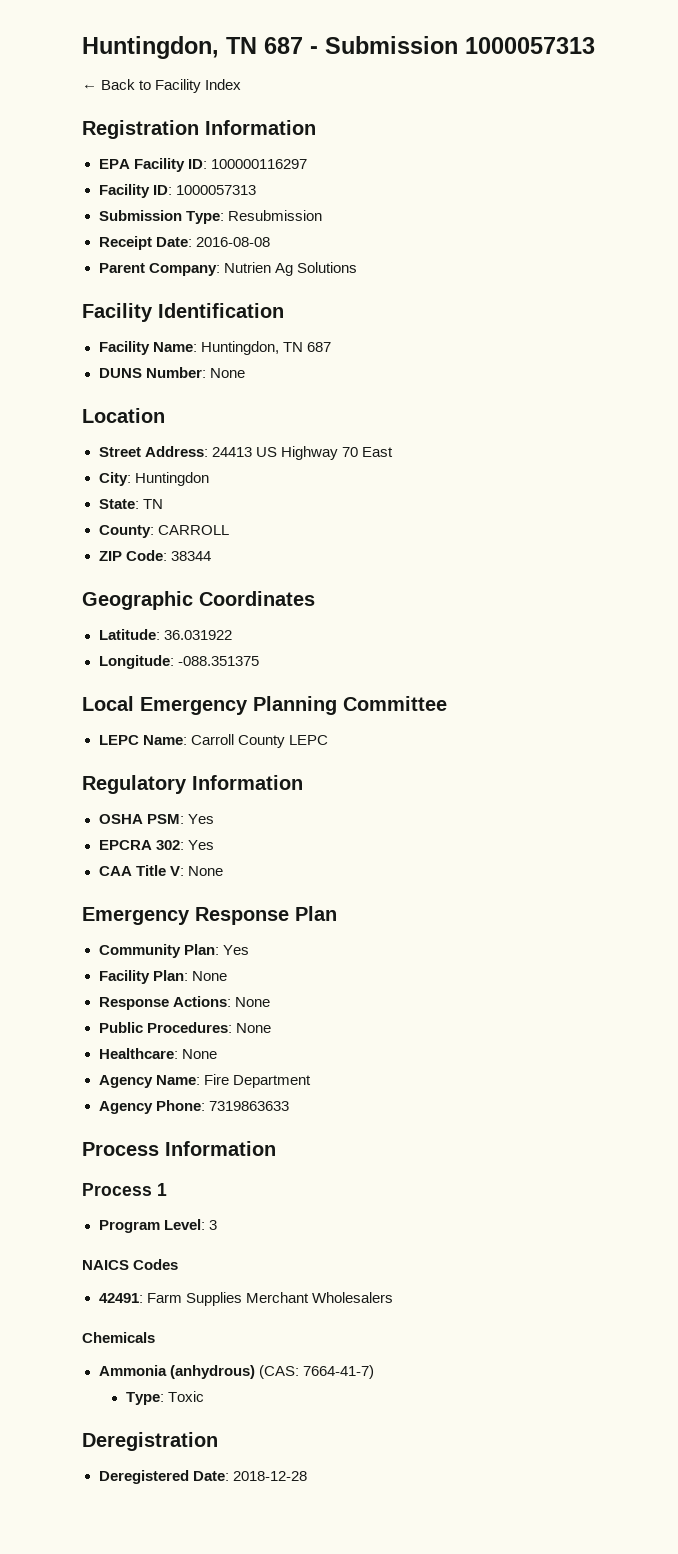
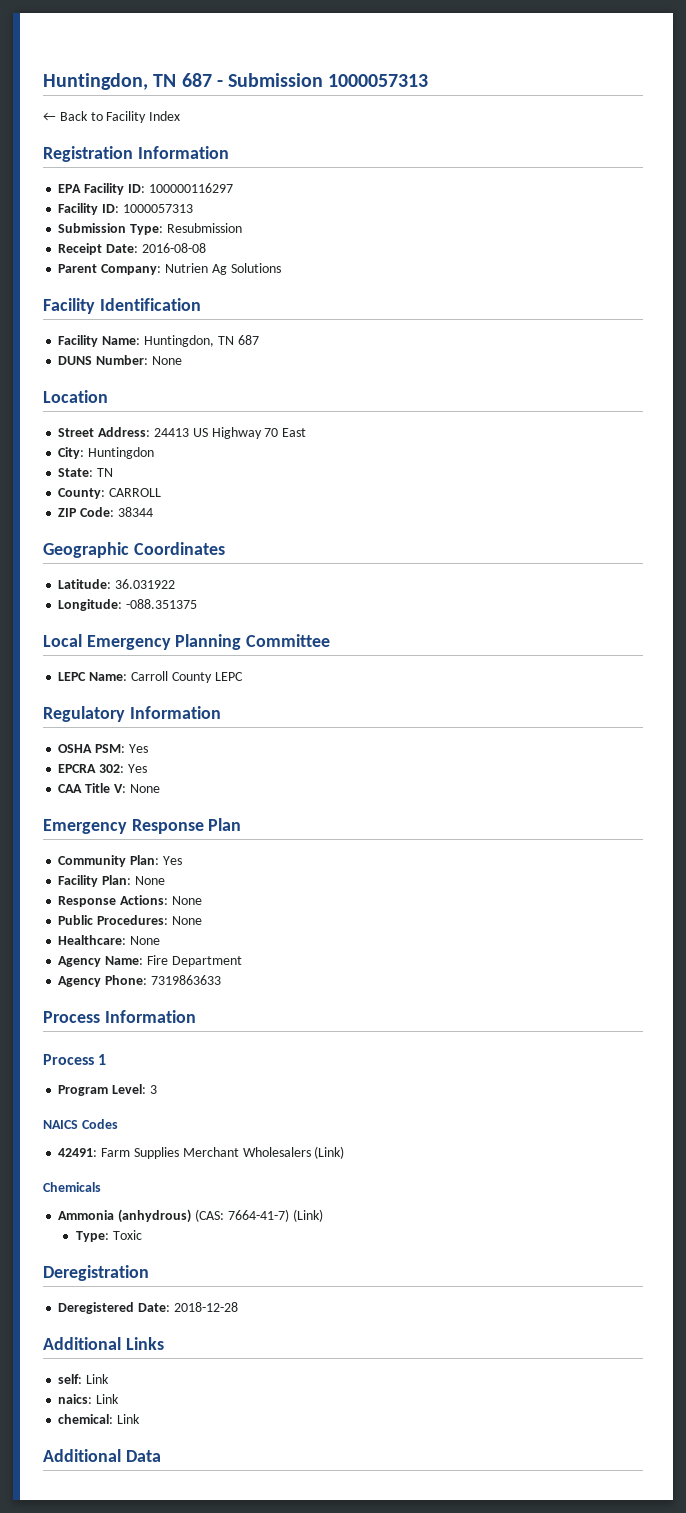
- 42491: Farm Supplies Merchant Wholesalers
+ 42491: Farm Supplies Merchant Wholesalers (Link)
- Ammonia (anhydrous) (CAS: 7664-41-7)
+ Ammonia (anhydrous) (CAS: 7664-41-7) (Link)
+ Additional Links
+ self: Link
+ naics: Link
+ chemical: Link
+ Additional Data

